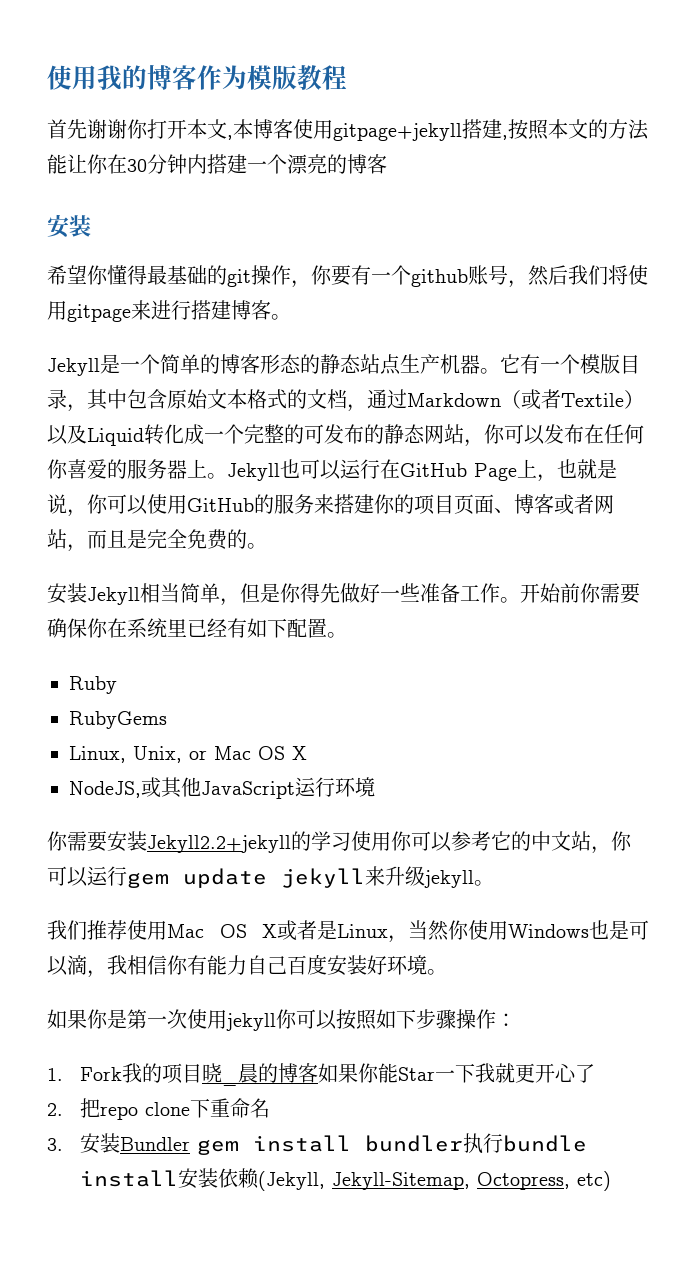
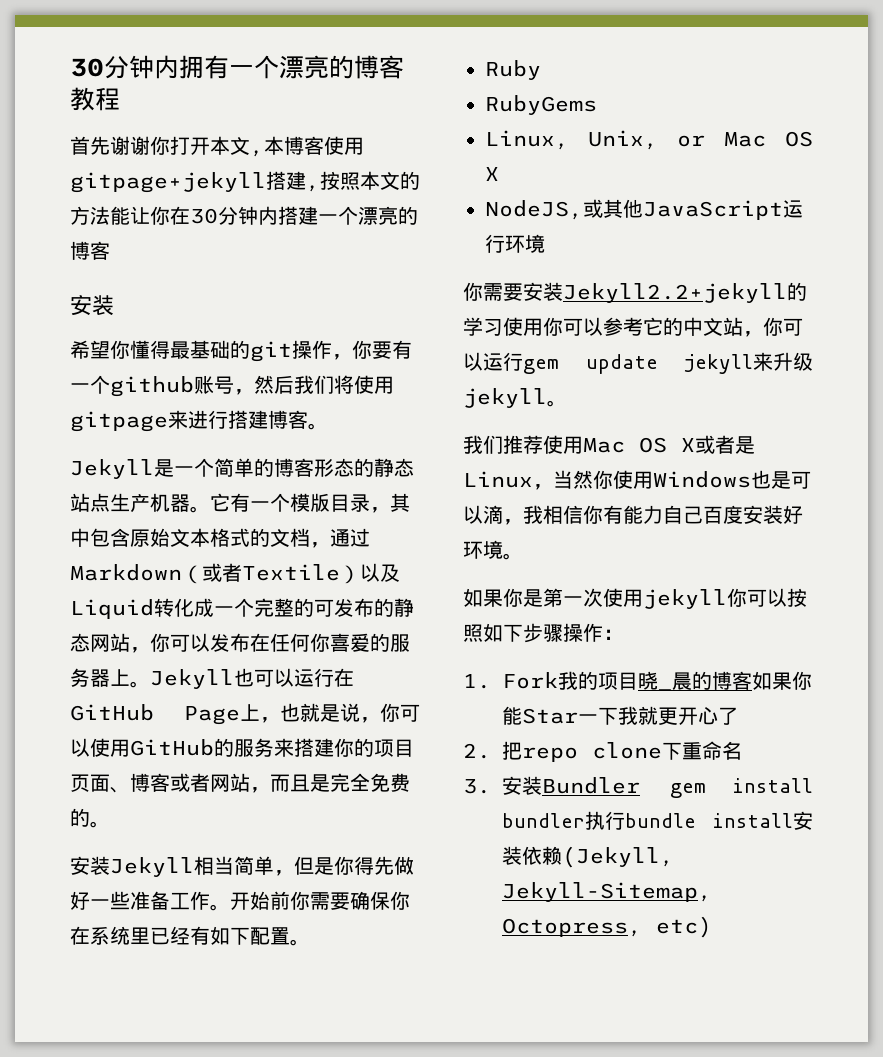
- 使用我的博客作为模版教程
+ 30分钟内拥有一个漂亮的博客教程

